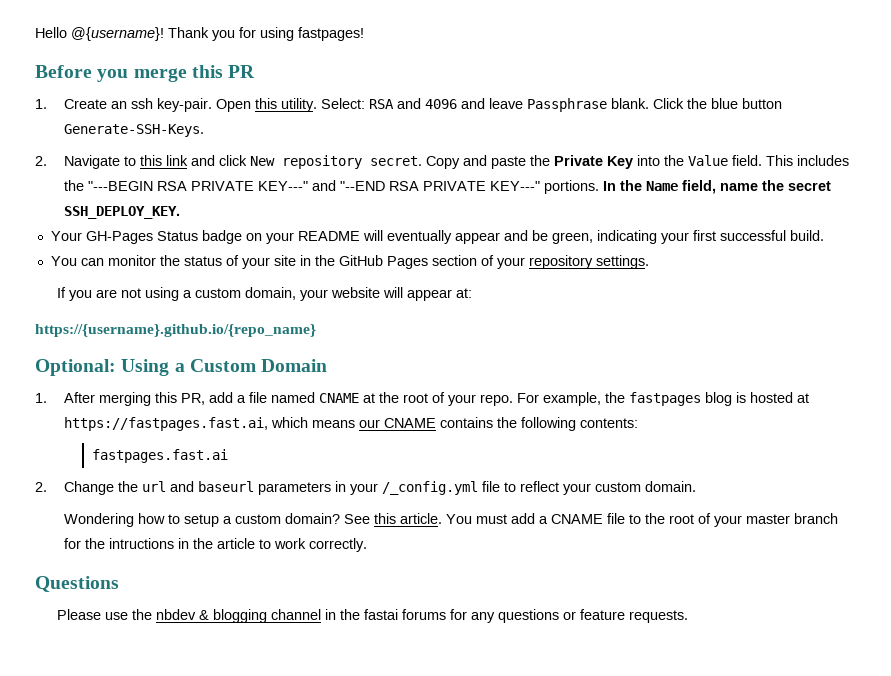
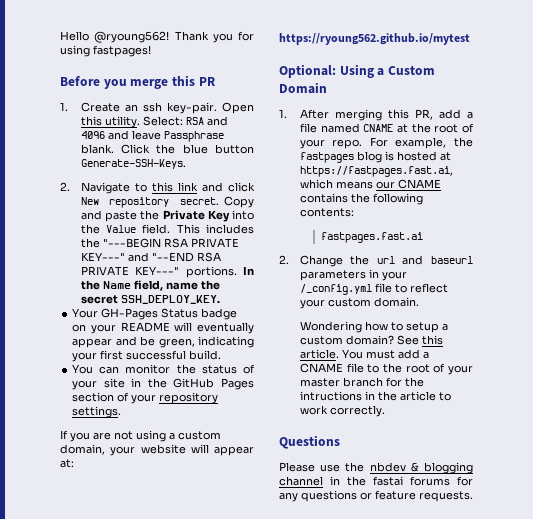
- Hello @{username}!
+ Hello @ryoung562!
- https://{username}.github.io/{repo_name}
+ https://ryoung562.github.io/mytest

